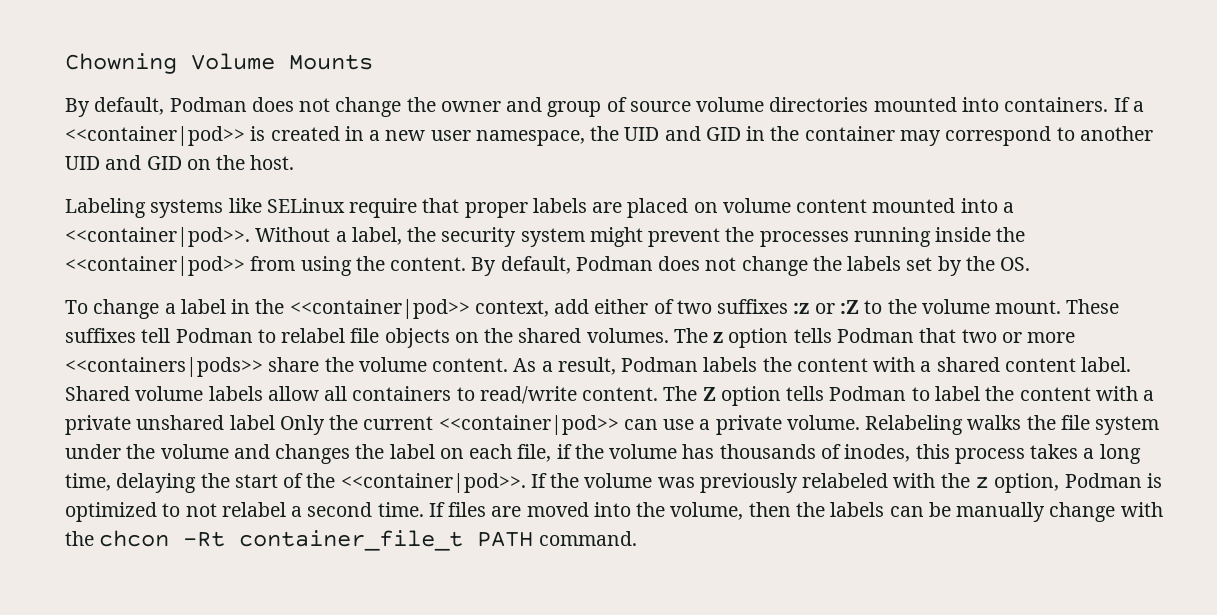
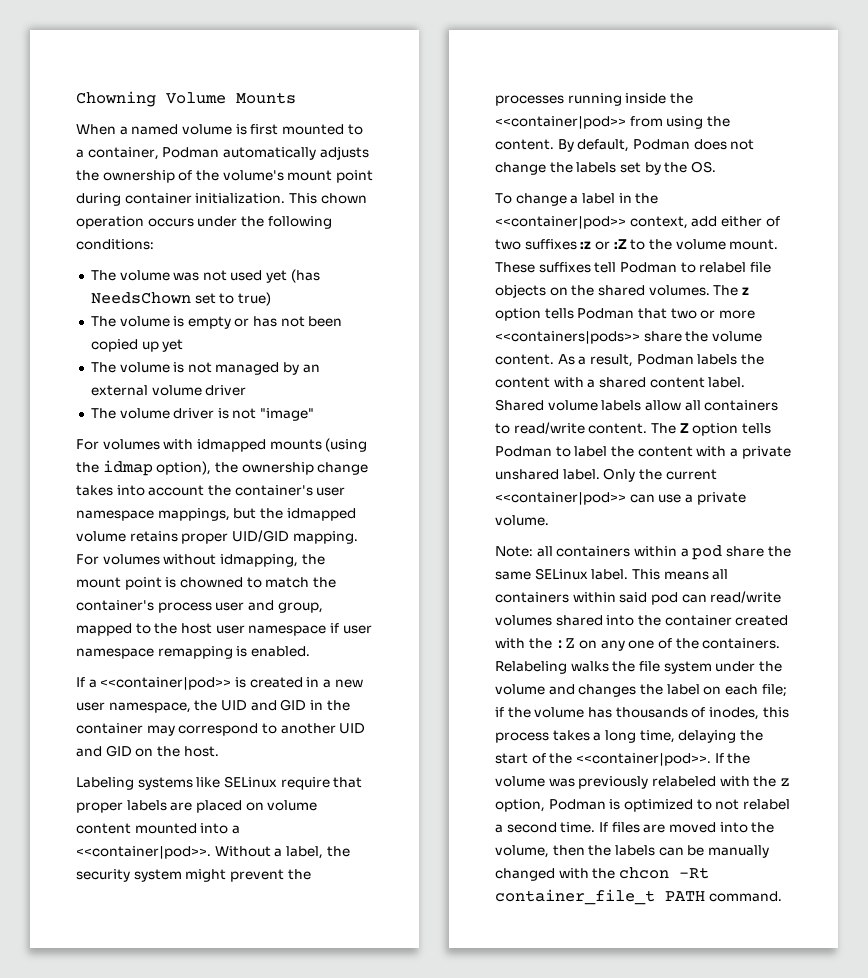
- By default, Podman does not change the owner and group of source volume directories mounted into containers. If a <<container|pod>> is created in a new user namespace, the UID and GID in the container may correspond to another UID and GID on the host.
+ When a named volume is first mounted to a container, Podman automatically adjusts the ownership of the volume's mount point during container initialization. This chown operation occurs under the following conditions:
+ The volume was not used yet (has NeedsChown set to true)
+ The volume is empty or has not been copied up yet
+ The volume is not managed by an external volume driver
+ The volume driver is not "image"
+ For volumes with idmapped mounts (using the idmap option), the ownership change takes into account the container's user namespace mappings, but the idmapped volume retains proper UID/GID mapping. For volumes without idmapping, the mount point is chowned to match the container's process user and group, mapped to the host user namespace if user namespace remapping is enabled.
+ If a <<container|pod>> is created in a new user namespace, the UID and GID in the container may correspond to another UID and GID on the host.
- The Z option tells Podman to label the content with a private unshared label Only the current <<container|pod>> can use a private volume.
+ The Z option tells Podman to label the content with a private unshared label. Only the current <<container|pod>> can use a private volume.
+ Note: all containers within a pod share the same SELinux label. This means all containers within said pod can read/write volumes shared into the container created with the :Z on any one of the containers.
- Relabeling walks the file system under the volume and changes the label on each file, if the volume has thousands of inodes, this process takes a long time, delaying the start of the <<container|pod>>.
+ Relabeling walks the file system under the volume and changes the label on each file; if the volume has thousands of inodes, this process takes a long time, delaying the start of the <<container|pod>>.
- If files are moved into the volume, then the labels can be manually change with the chcon -Rt container_file_t PATH command.
+ If files are moved into the volume, then the labels can be manually changed with the chcon -Rt container_file_t PATH command.

